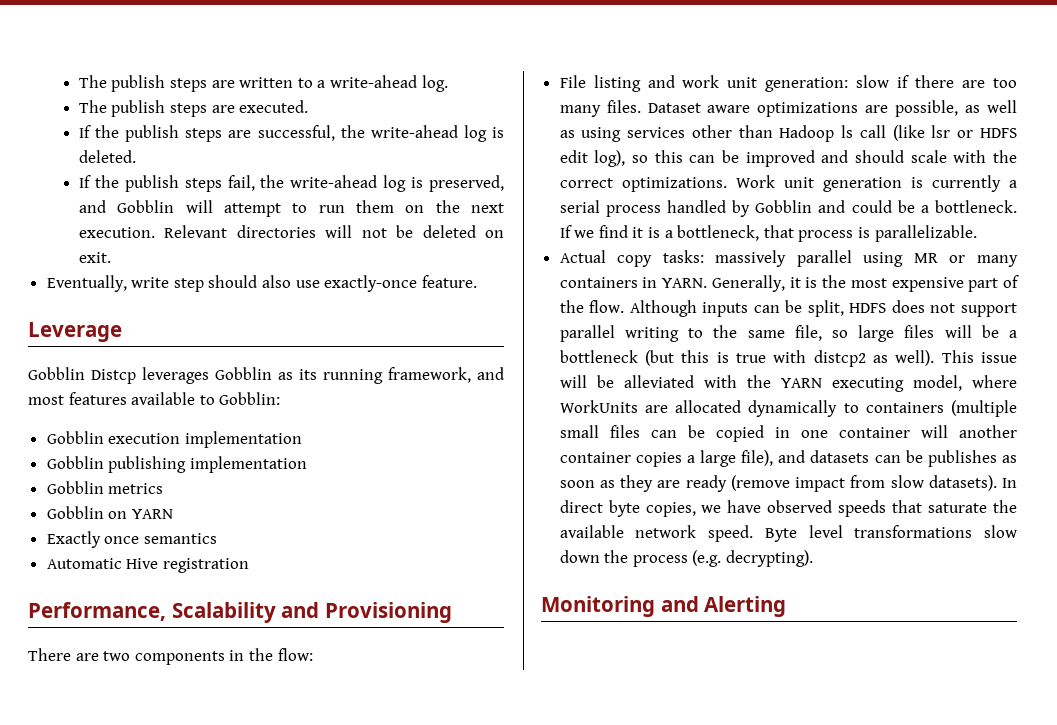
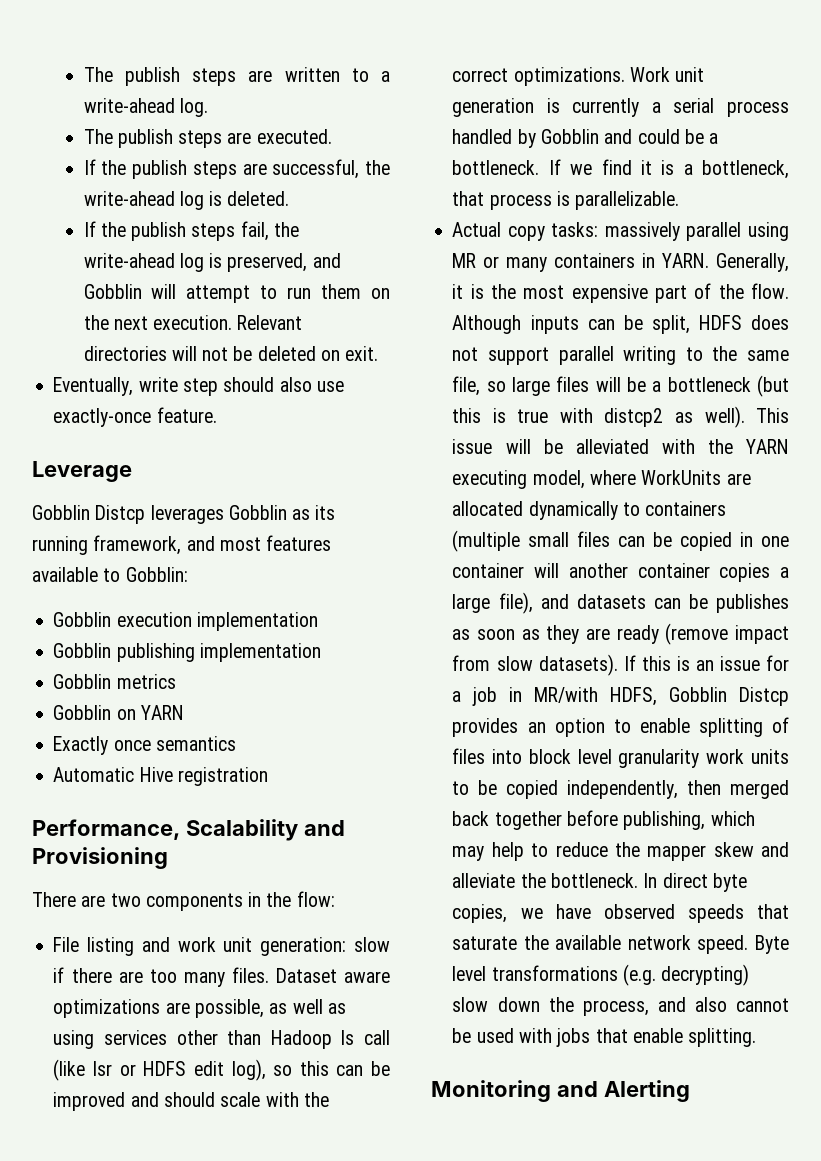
+ If this is an issue for a job in MR/with HDFS, Gobblin Distcp provides an option to enable splitting of files into block level granularity work units to be copied independently, then merged back together before publishing, which may help to reduce the mapper skew and alleviate the bottleneck.
- Byte level transformations slow down the process (e.g. decrypting).
+ Byte level transformations (e.g. decrypting) slow down the process, and also cannot be used with jobs that enable splitting.

